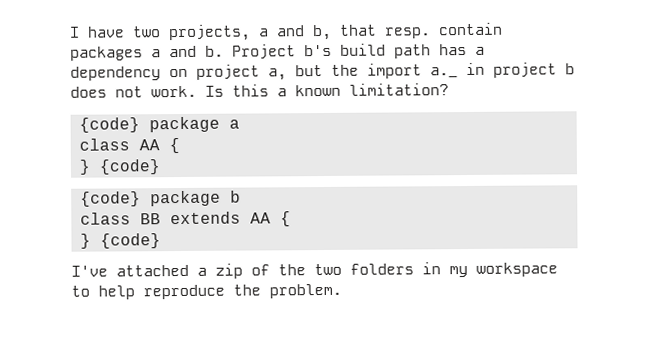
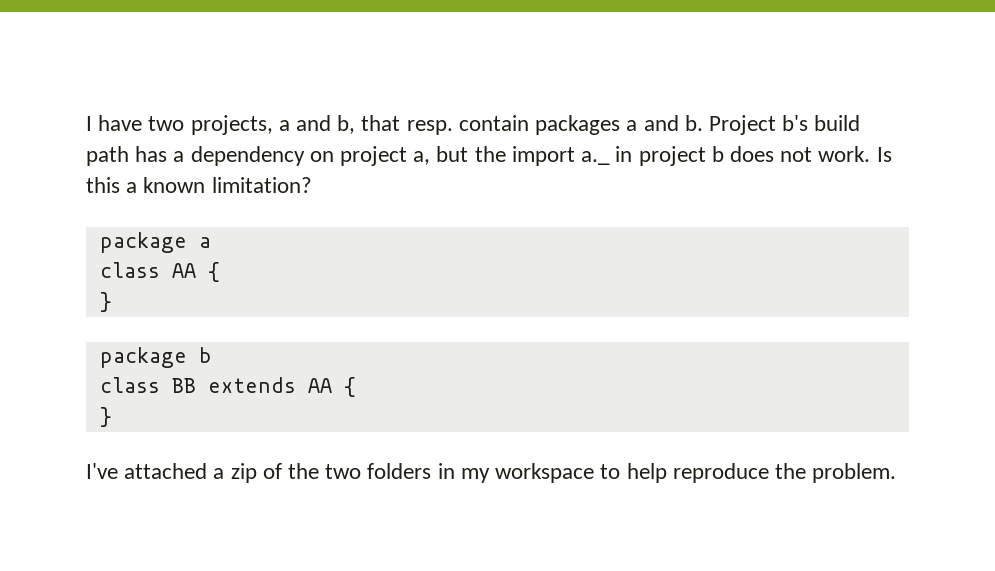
- {code} package a
+ package a
  class AA {
- } {code}
- {code} package b
+ }
+ package b
  class BB extends AA {
- } {code}
+ }

